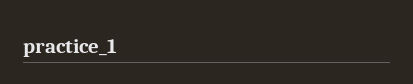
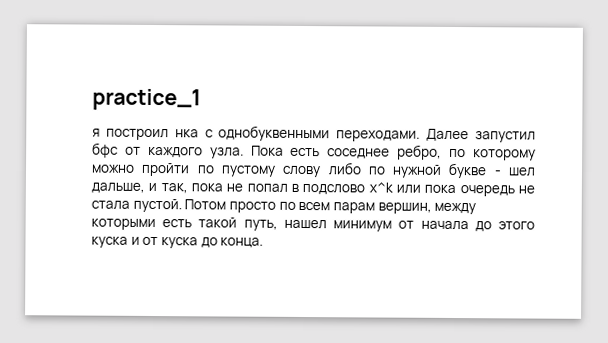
+ я построил нка с однобуквенными переходами. Далее запустил бфс от каждого узла. Пока есть соседнее ребро, по которому можно пройти по пустому слову либо по нужной букве - шел дальше, и так, пока не попал в подслово x^k или пока очередь не стала пустой. Потом просто по всем парам вершин, между которыми есть такой путь, нашел минимум от начала до этого куска и от куска до конца.

